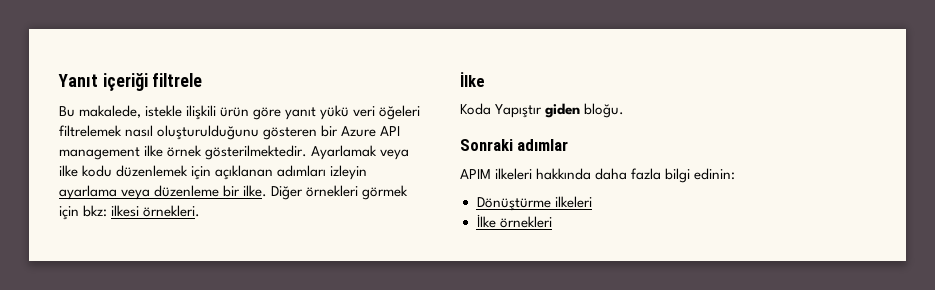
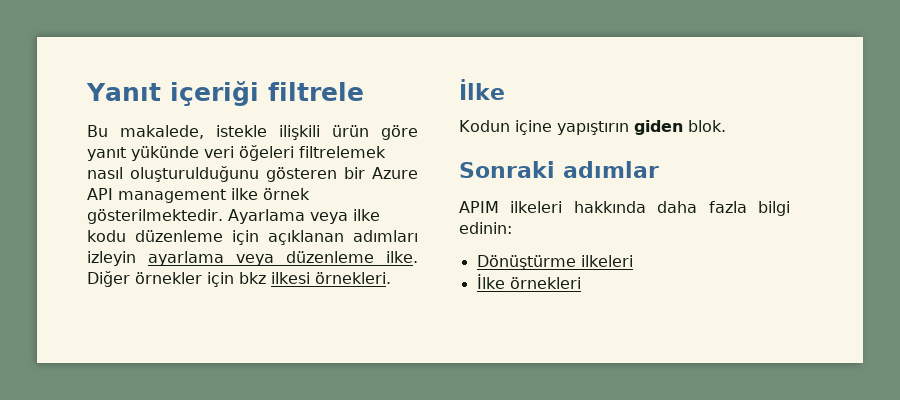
- Bu makalede, istekle ilişkili ürün göre yanıt yükü veri öğeleri filtrelemek nasıl oluşturulduğunu gösteren bir Azure API management ilke örnek gösterilmektedir.
+ Bu makalede, istekle ilişkili ürün göre yanıt yükünde veri öğeleri filtrelemek nasıl oluşturulduğunu gösteren bir Azure API management ilke örnek gösterilmektedir.
- Ayarlamak veya ilke kodu düzenlemek için açıklanan adımları izleyin ayarlama veya düzenleme bir ilke.
+ Ayarlama veya ilke kodu düzenleme için açıklanan adımları izleyin ayarlama veya düzenleme ilke.
- Diğer örnekleri görmek için bkz: ilkesi örnekleri.
+ Diğer örnekler için bkz ilkesi örnekleri.
- Koda Yapıştır giden bloğu.
+ Kodun içine yapıştırın giden blok.

